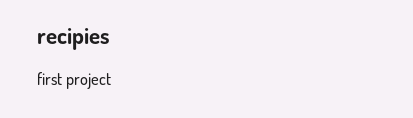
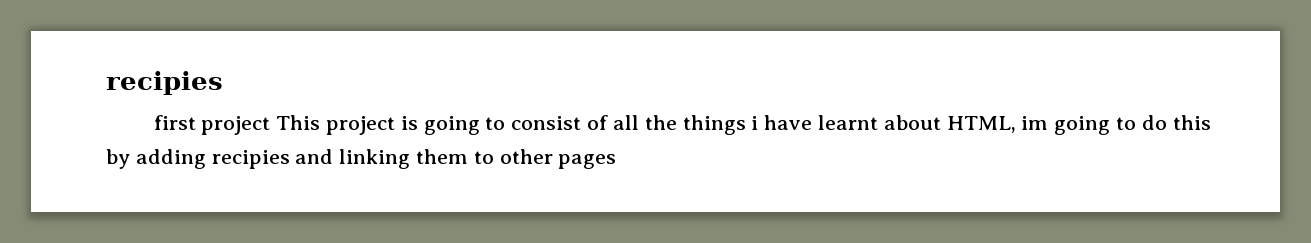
- first project
+ first project This project is going to consist of all the things i have learnt about HTML, im going to do this by adding recipies and linking them to other pages

